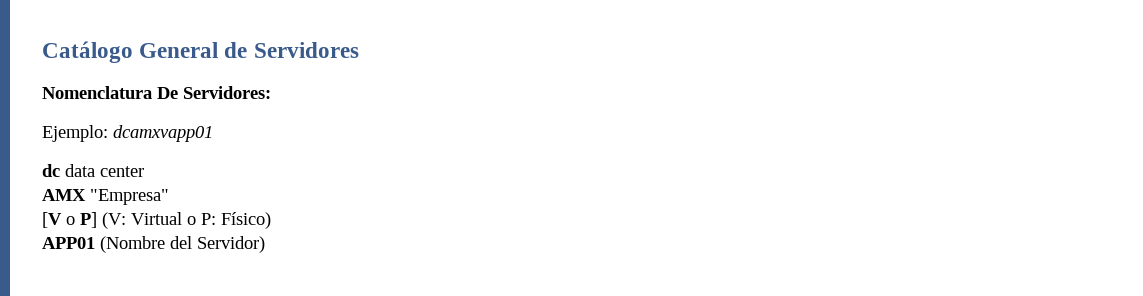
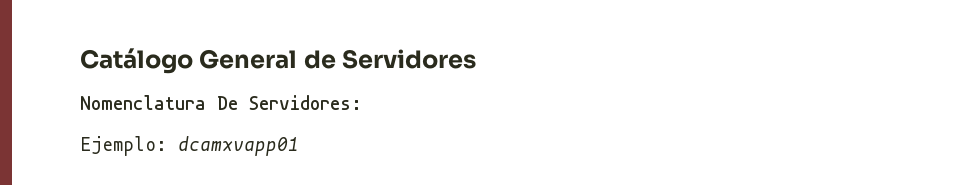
- dc data center
- AMX "Empresa"
- [V o P] (V: Virtual o P: Físico)
- APP01 (Nombre del Servidor)

